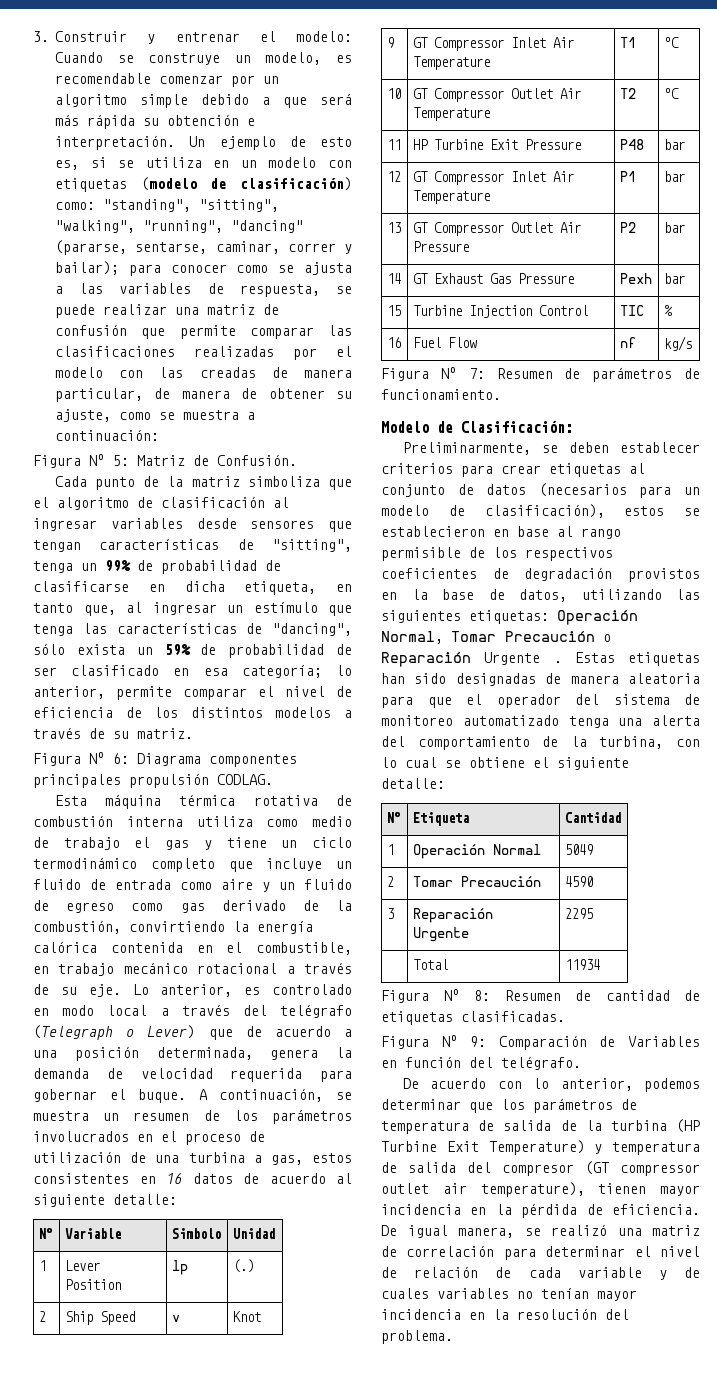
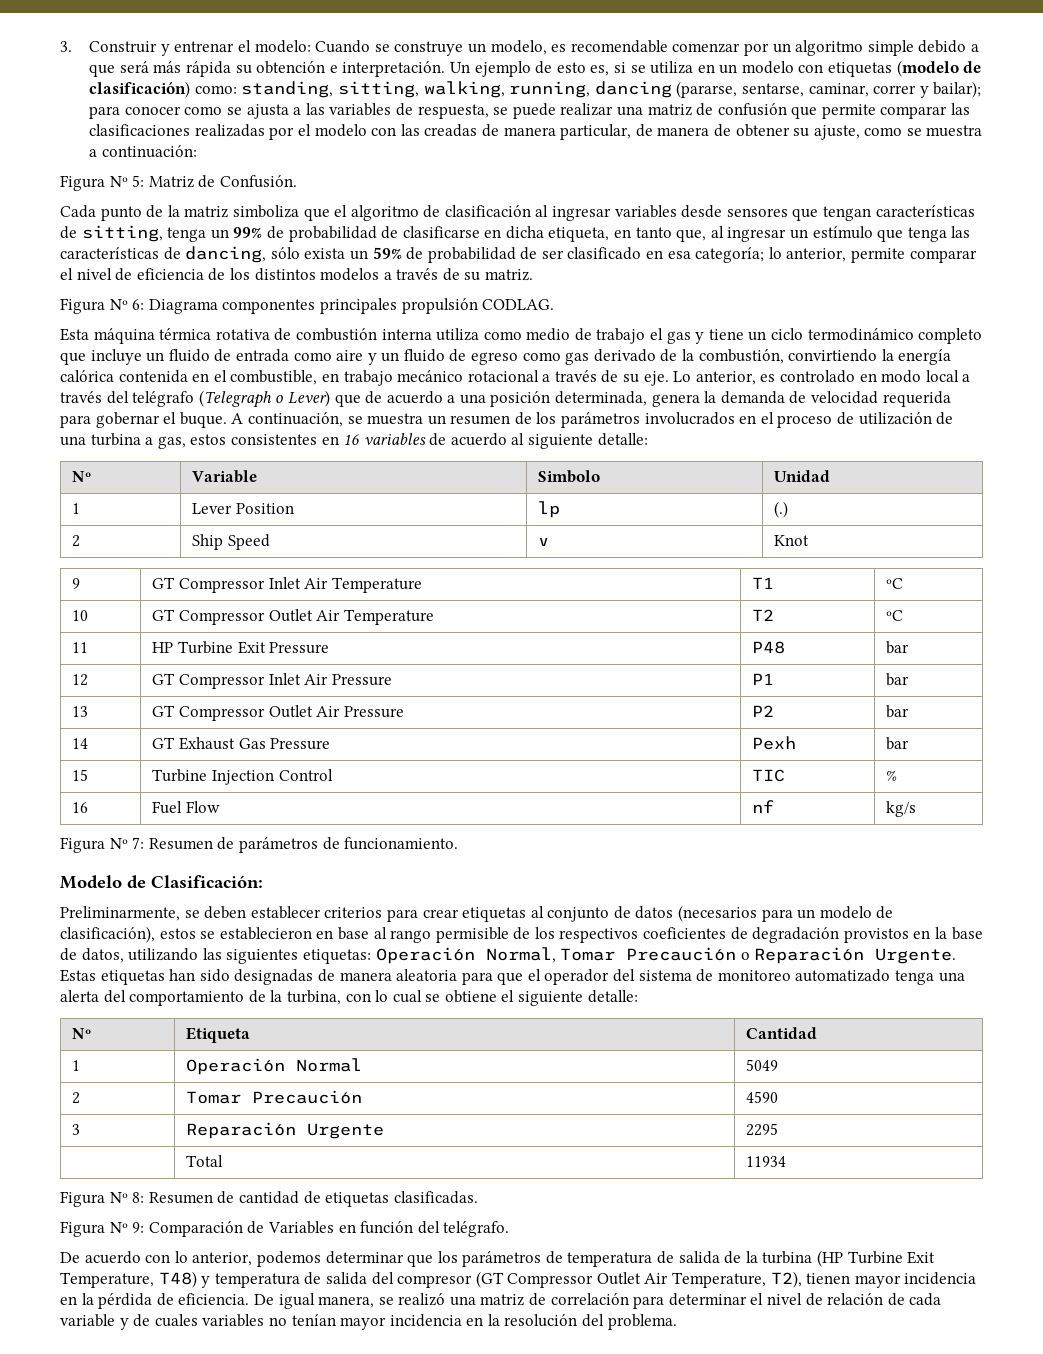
- "standing", "sitting", "walking", "running", "dancing" (pararse, sentarse, caminar, correr y bailar);
+ standing, sitting, walking, running, dancing (pararse, sentarse, caminar, correr y bailar);
- Cada punto de la matriz simboliza que el algoritmo de clasificación al ingresar variables desde sensores que tengan características de "sitting", tenga un 99% de probabilidad de clasificarse en dicha etiqueta, en tanto que, al ingresar un estímulo que tenga las características de "dancing", sólo exista un 59% de probabilidad de ser clasificado en esa categoría;
+ Cada punto de la matriz simboliza que el algoritmo de clasificación al ingresar variables desde sensores que tengan características de sitting, tenga un 99% de probabilidad de clasificarse en dicha etiqueta, en tanto que, al ingresar un estímulo que tenga las características de dancing, sólo exista un 59% de probabilidad de ser clasificado en esa categoría;
- A continuación, se muestra un resumen de los parámetros involucrados en el proceso de utilización de una turbina a gas, estos consistentes en 16 datos de acuerdo al siguiente detalle:
+ A continuación, se muestra un resumen de los parámetros involucrados en el proceso de utilización de una turbina a gas, estos consistentes en 16 variables de acuerdo al siguiente detalle:
- 12 | GT Compressor Inlet Air Temperature | P1 | bar
+ 12 | GT Compressor Inlet Air Pressure | P1 | bar
- Preliminarmente, se deben establecer criterios para crear etiquetas al conjunto de datos (necesarios para un modelo de clasificación), estos se establecieron en base al rango permisible de los respectivos coeficientes de degradación provistos en la base de datos, utilizando las siguientes etiquetas: Operación Normal, Tomar Precaución o Reparación Urgente .
+ Preliminarmente, se deben establecer criterios para crear etiquetas al conjunto de datos (necesarios para un modelo de clasificación), estos se establecieron en base al rango permisible de los respectivos coeficientes de degradación provistos en la base de datos, utilizando las siguientes etiquetas: Operación Normal, Tomar Precaución o Reparación Urgente.
- De acuerdo con lo anterior, podemos determinar que los parámetros de temperatura de salida de la turbina (HP Turbine Exit Temperature) y temperatura de salida del compresor (GT compressor outlet air temperature), tienen mayor incidencia en la pérdida de eficiencia.
+ De acuerdo con lo anterior, podemos determinar que los parámetros de temperatura de salida de la turbina (HP Turbine Exit Temperature, T48) y temperatura de salida del compresor (GT Compressor Outlet Air Temperature, T2), tienen mayor incidencia en la pérdida de eficiencia.

